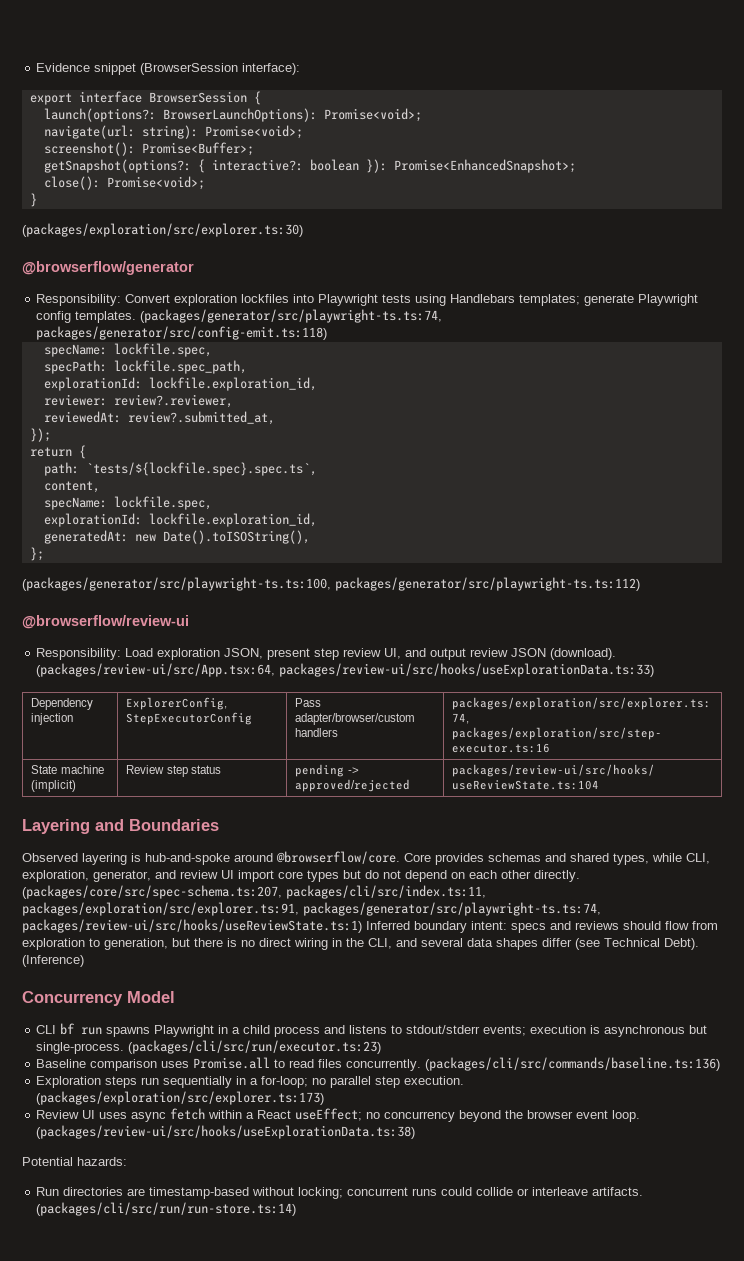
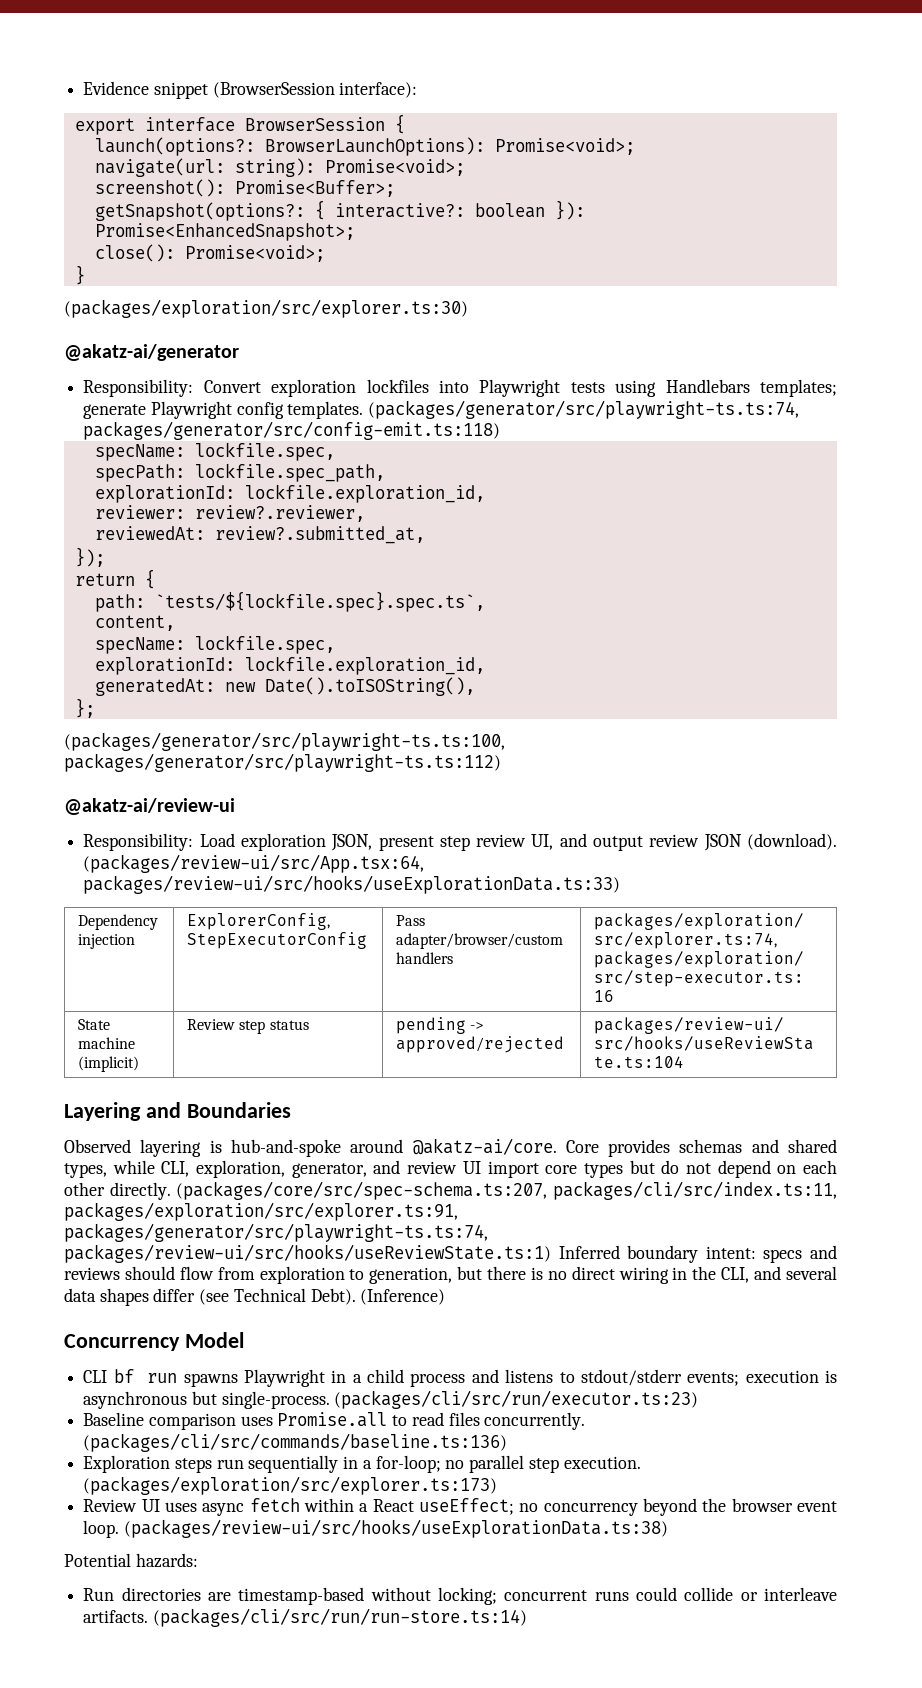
- @browserflow/generator
+ @akatz-ai/generator
- @browserflow/review-ui
+ @akatz-ai/review-ui
- Observed layering is hub-and-spoke around @browserflow/core.
+ Observed layering is hub-and-spoke around @akatz-ai/core.

